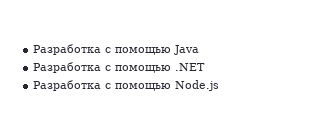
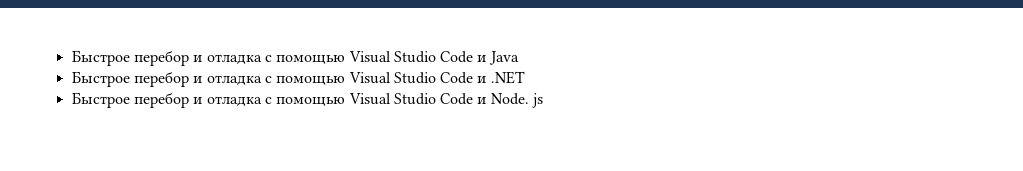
- Разработка с помощью Java
- Разработка с помощью .NET
- Разработка с помощью Node.js
+ Быстрое перебор и отладка с помощью Visual Studio Code и Java
+ Быстрое перебор и отладка с помощью Visual Studio Code и .NET
+ Быстрое перебор и отладка с помощью Visual Studio Code и Node. js

